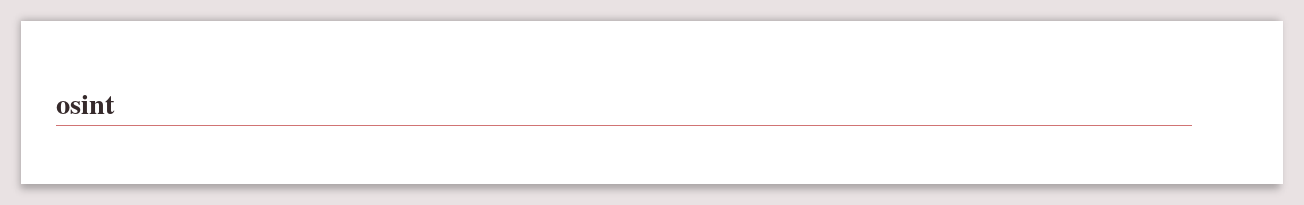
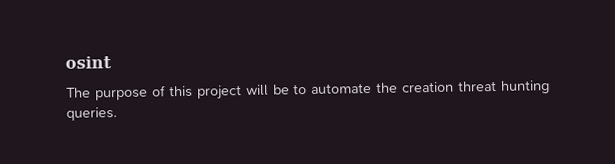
+ The purpose of this project will be to automate the creation threat hunting queries.

